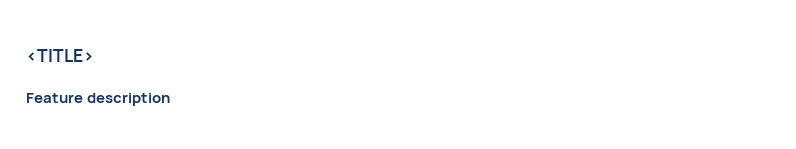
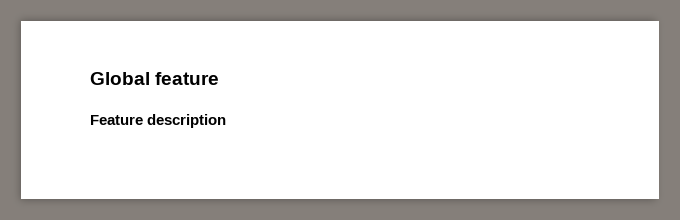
- <TITLE>
+ Global feature

